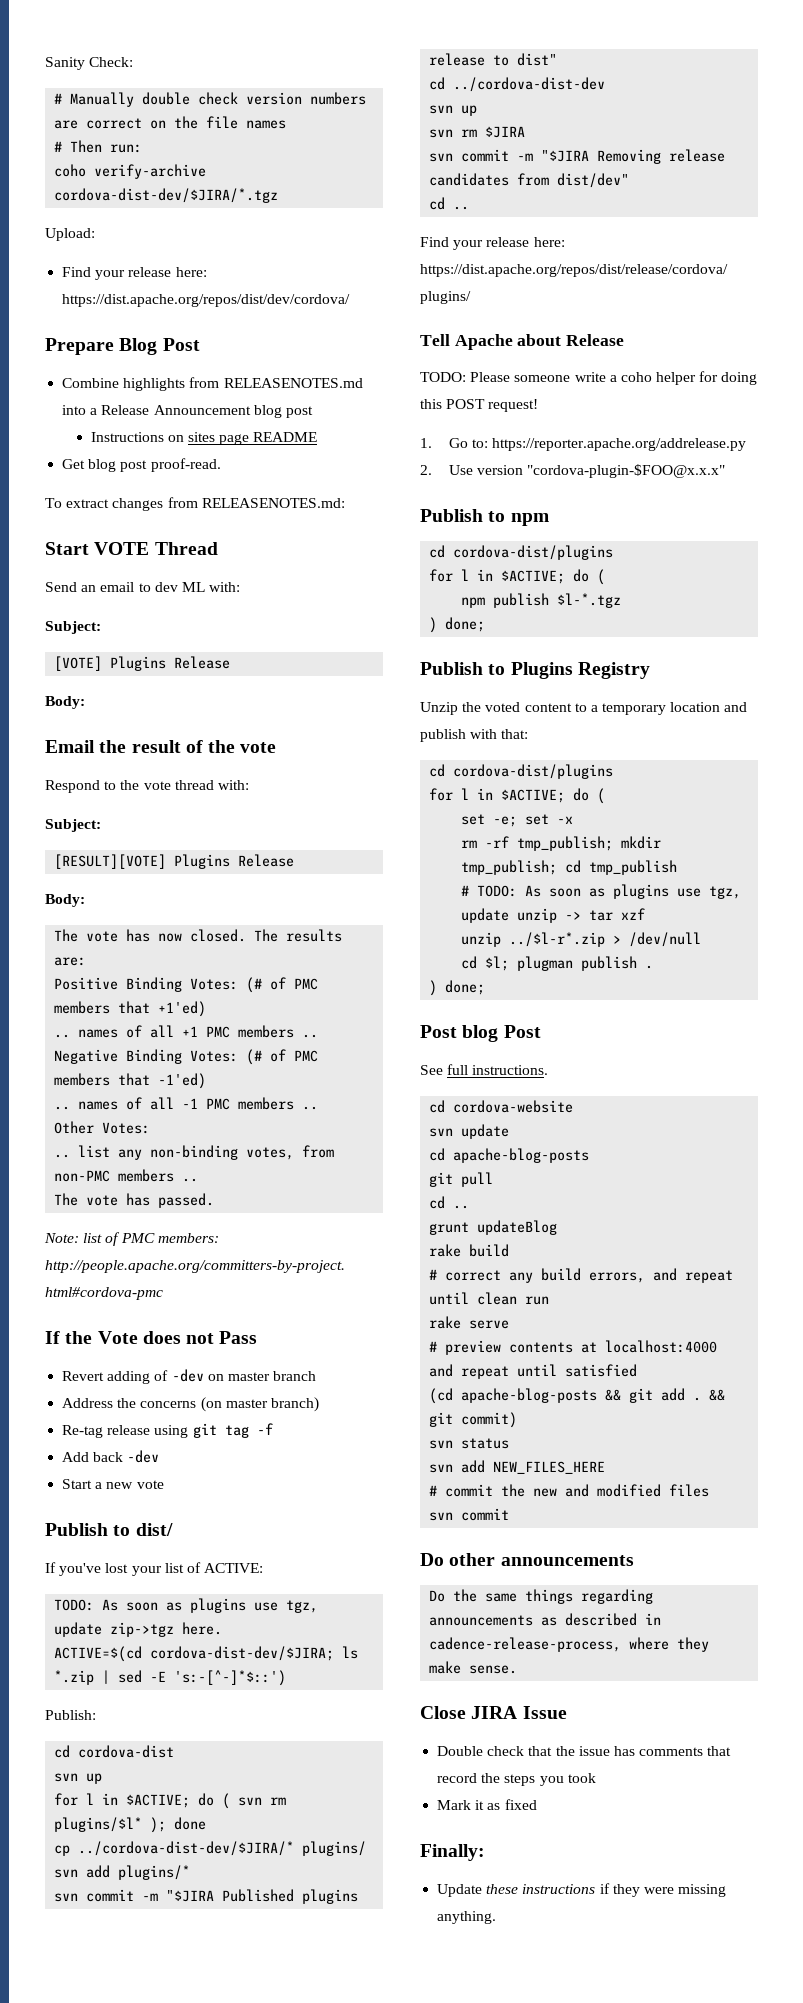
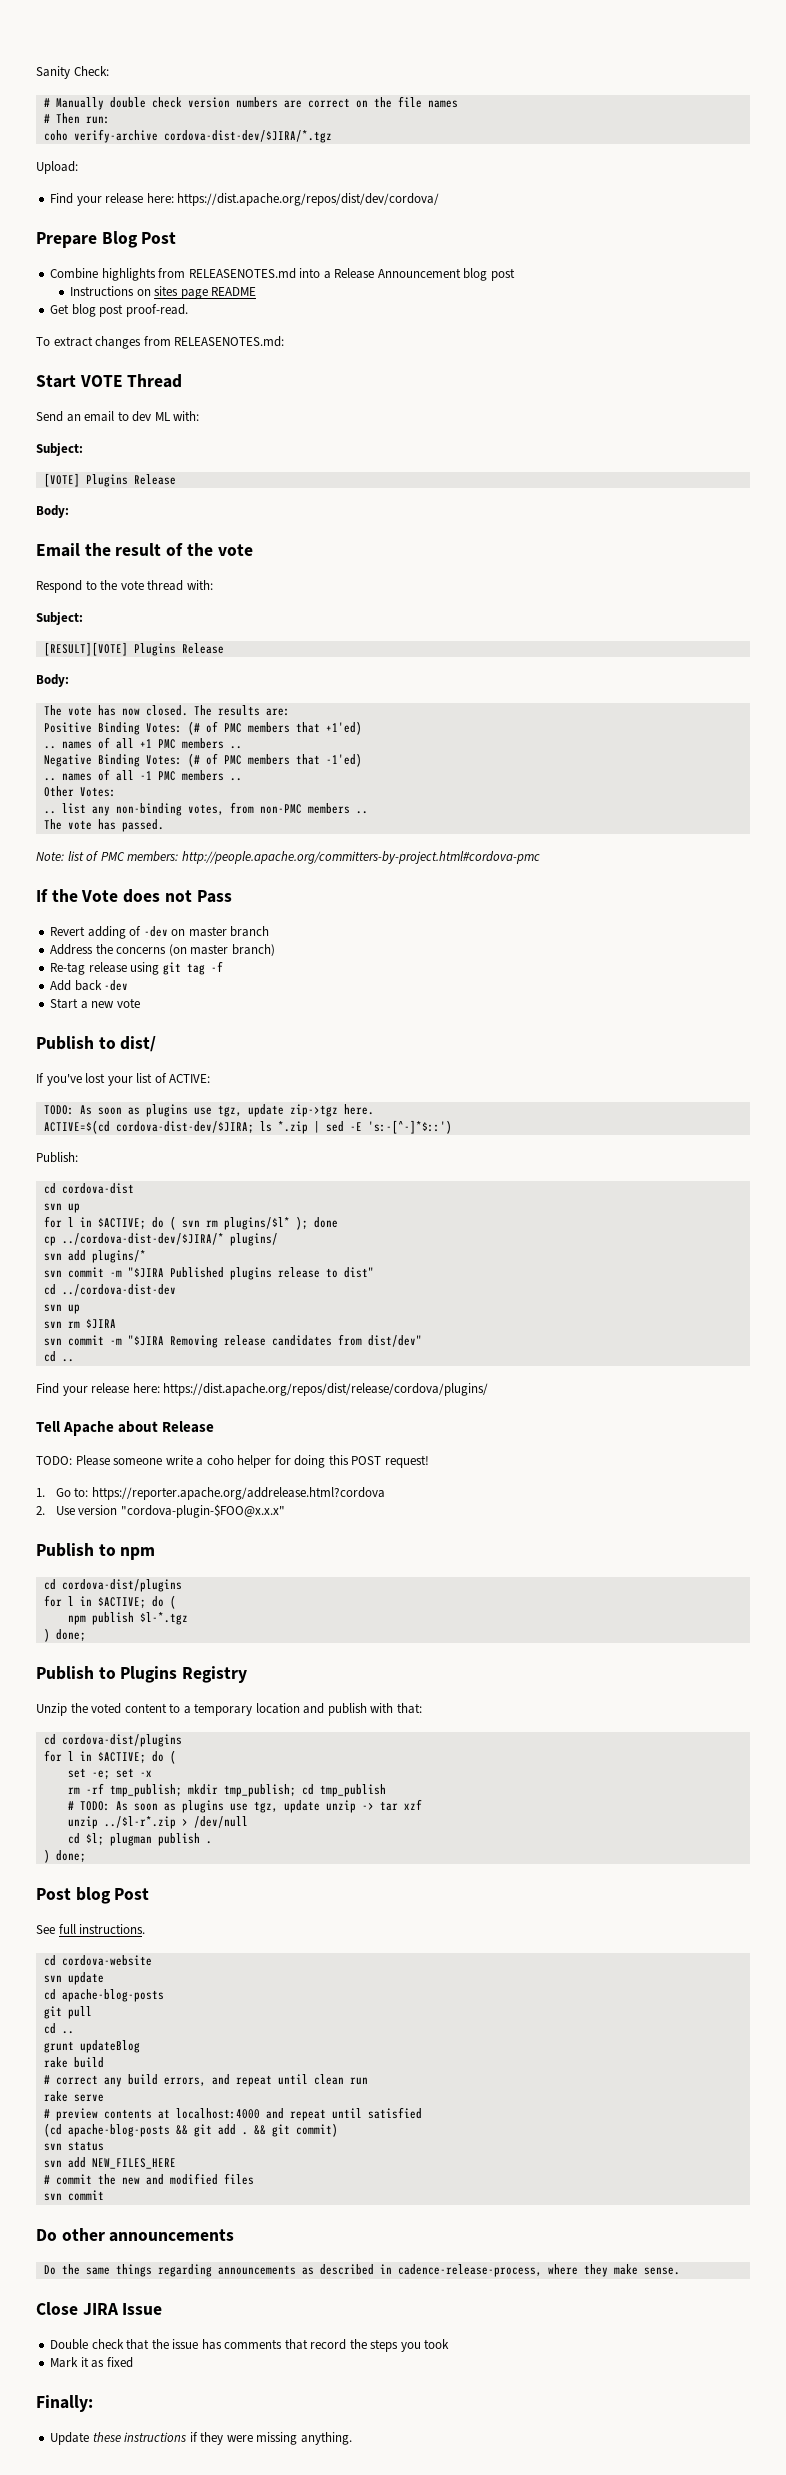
- 1. Go to: https://reporter.apache.org/addrelease.py
+ 1. Go to: https://reporter.apache.org/addrelease.html?cordova

